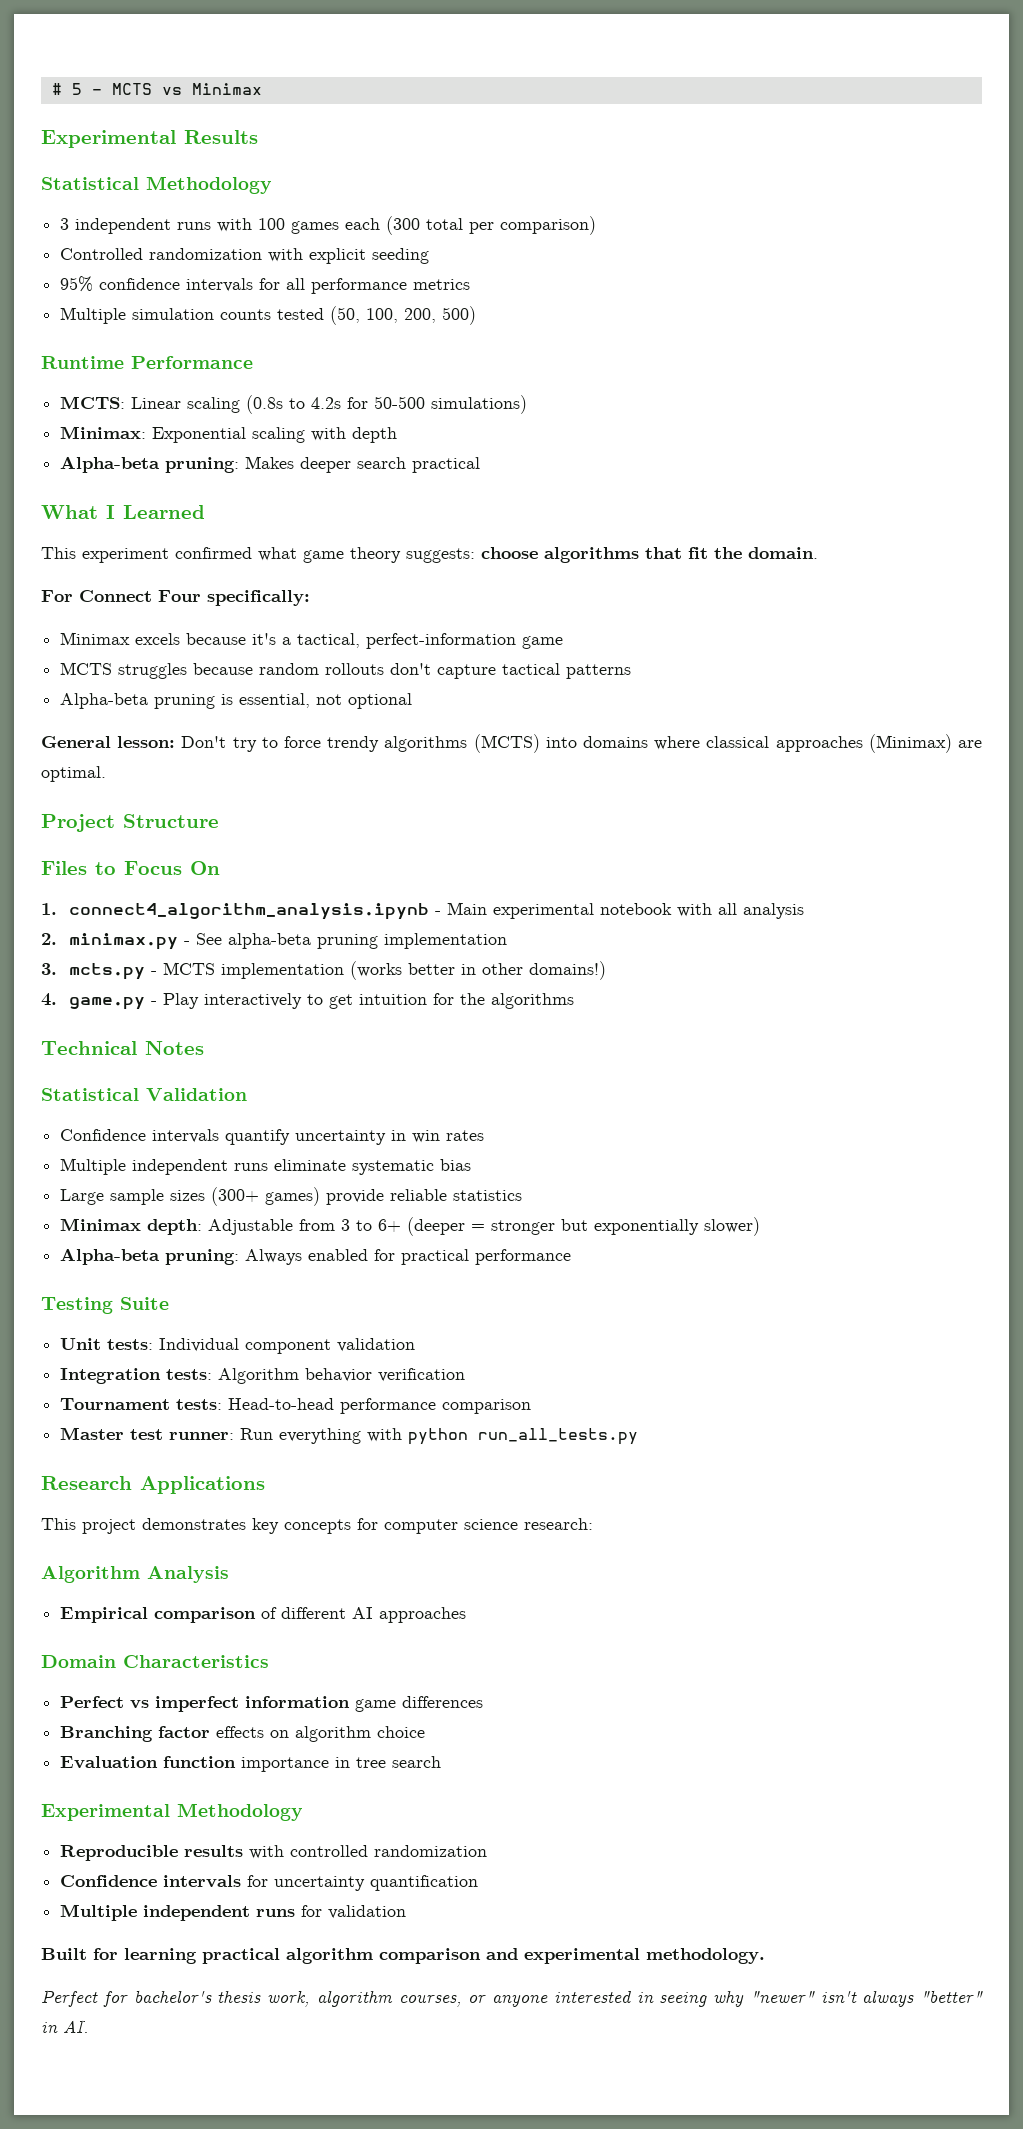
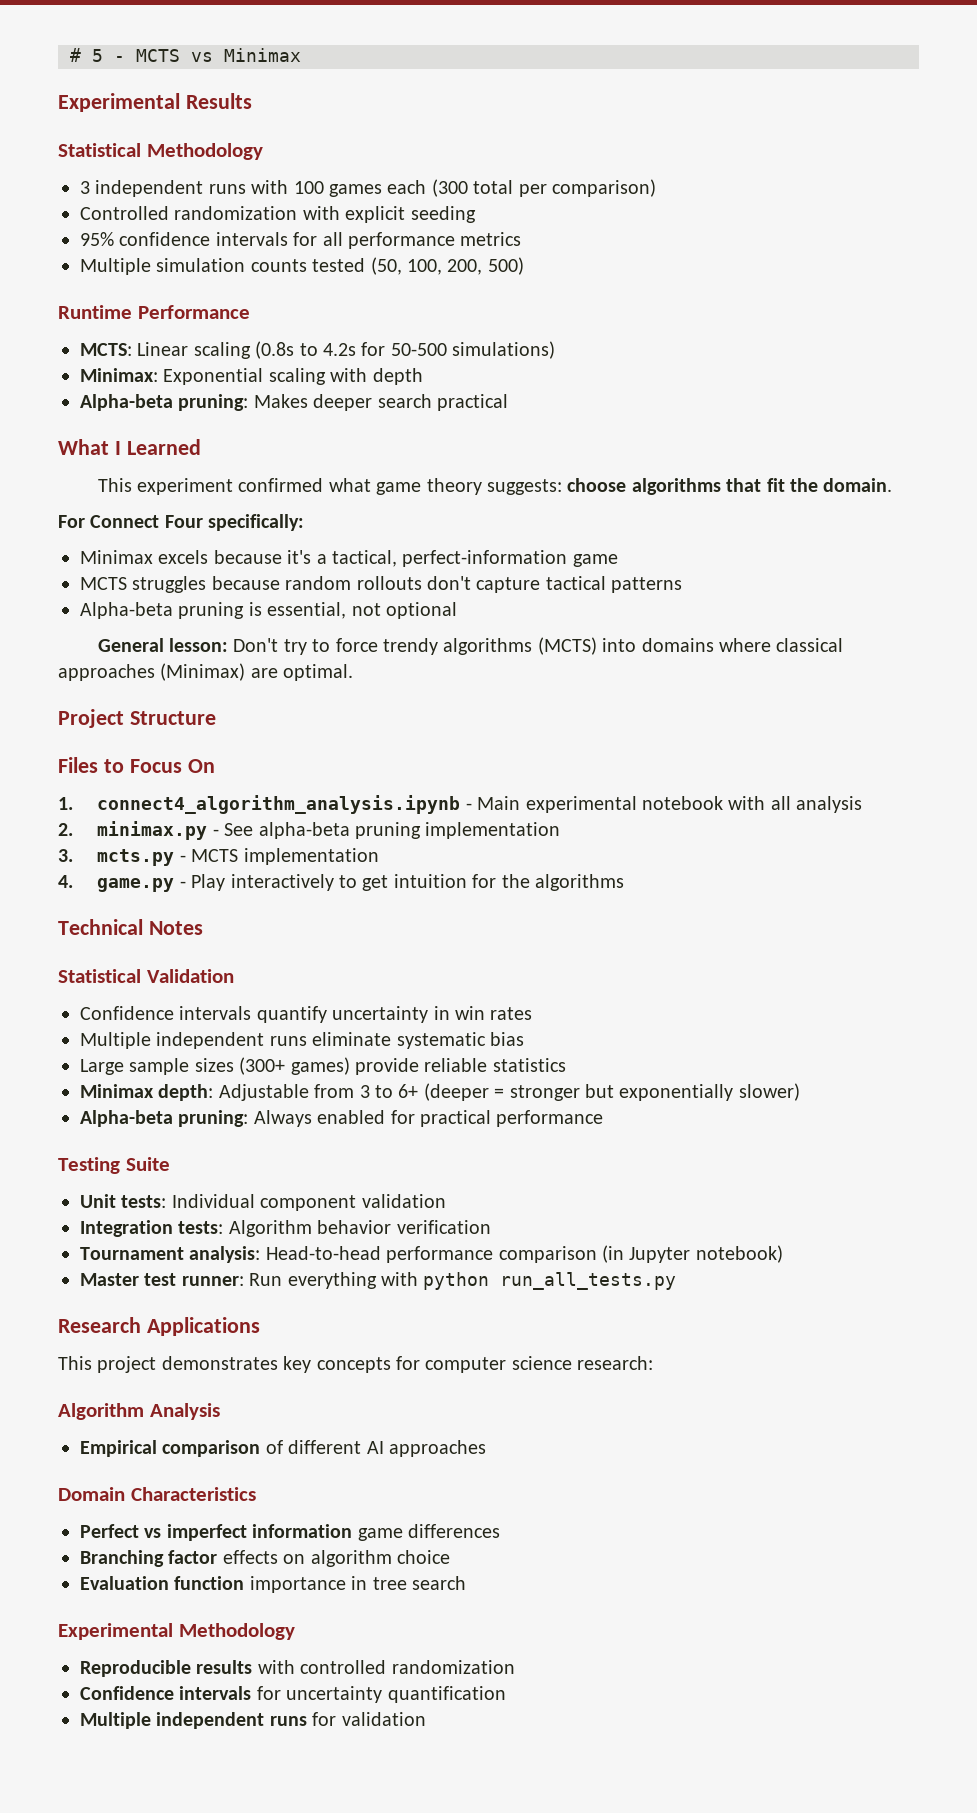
- 3. mcts.py - MCTS implementation (works better in other domains!)
+ 3. mcts.py - MCTS implementation
- Tournament tests: Head-to-head performance comparison
+ Tournament analysis: Head-to-head performance comparison (in Jupyter notebook)
- Built for learning practical algorithm comparison and experimental methodology.
- Perfect for bachelor's thesis work, algorithm courses, or anyone interested in seeing why "newer" isn't always "better" in AI.

